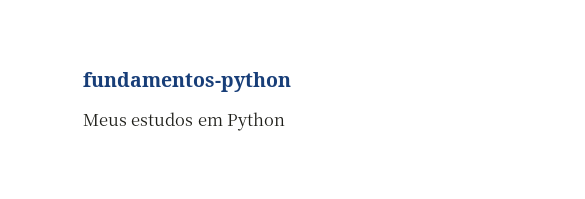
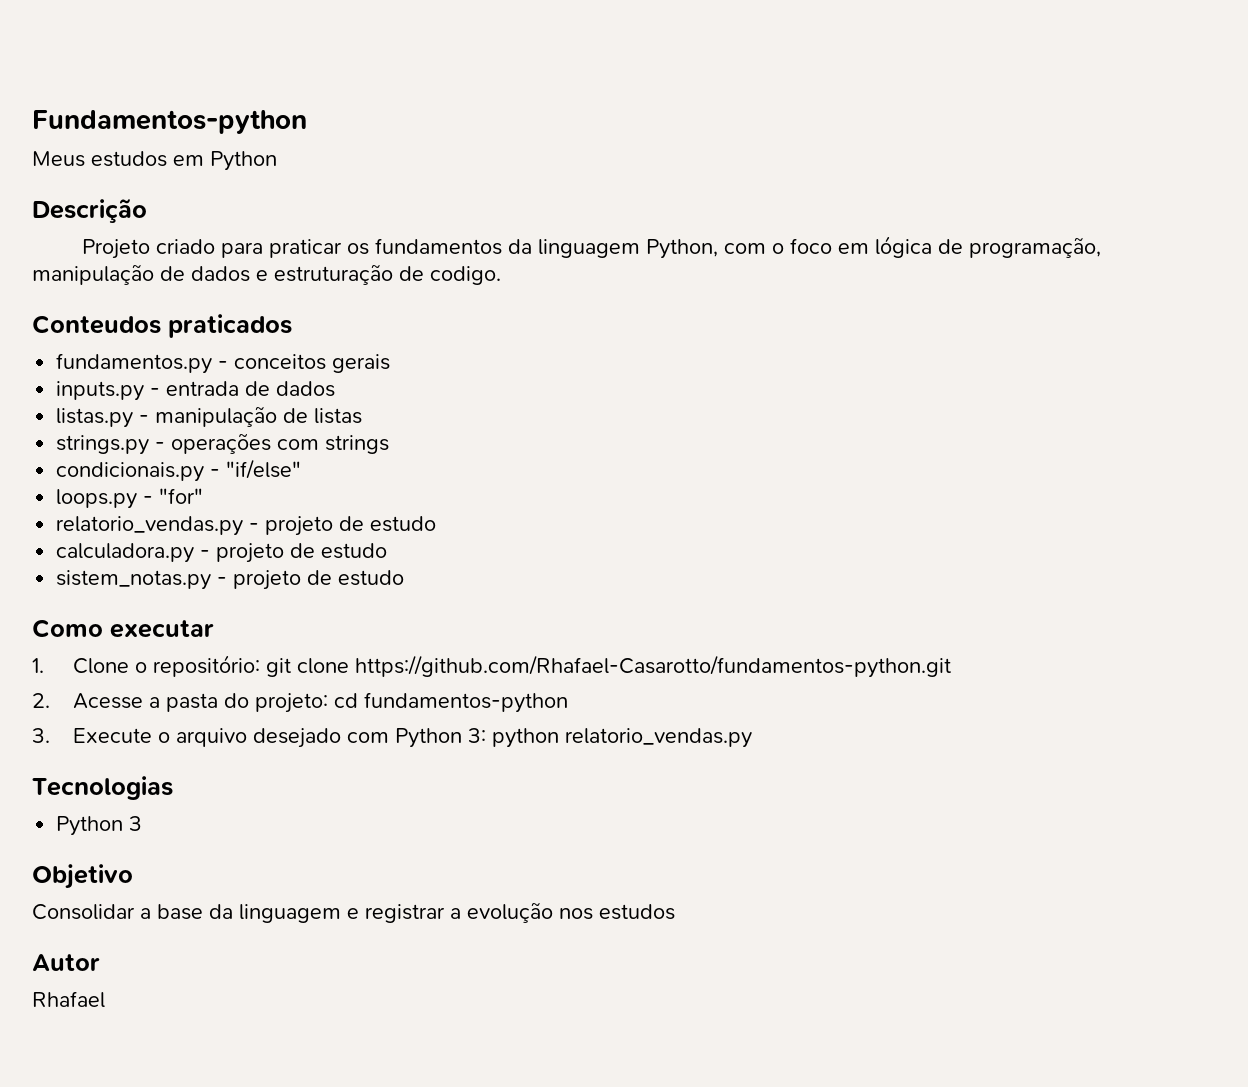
- fundamentos-python
+ Fundamentos-python
+ Descrição
+ Projeto criado para praticar os fundamentos da linguagem Python, com o foco em lógica de programação, manipulação de dados e estruturação de codigo.
+ Conteudos praticados
+ fundamentos.py - conceitos gerais
+ inputs.py - entrada de dados
+ listas.py - manipulação de listas
+ strings.py - operações com strings
+ condicionais.py - "if/else"
+ loops.py - "for"
+ relatorio_vendas.py - projeto de estudo
+ calculadora.py - projeto de estudo
+ sistem_notas.py - projeto de estudo
+ Como executar
+ 1. Clone o repositório: git clone https://github.com/Rhafael-Casarotto/fundamentos-python.git
+ 2. Acesse a pasta do projeto: cd fundamentos-python
+ 3. Execute o arquivo desejado com Python 3: python relatorio_vendas.py
+ Tecnologias
+ Python 3
+ Objetivo
+ Consolidar a base da linguagem e registrar a evolução nos estudos
+ Autor
+ Rhafael

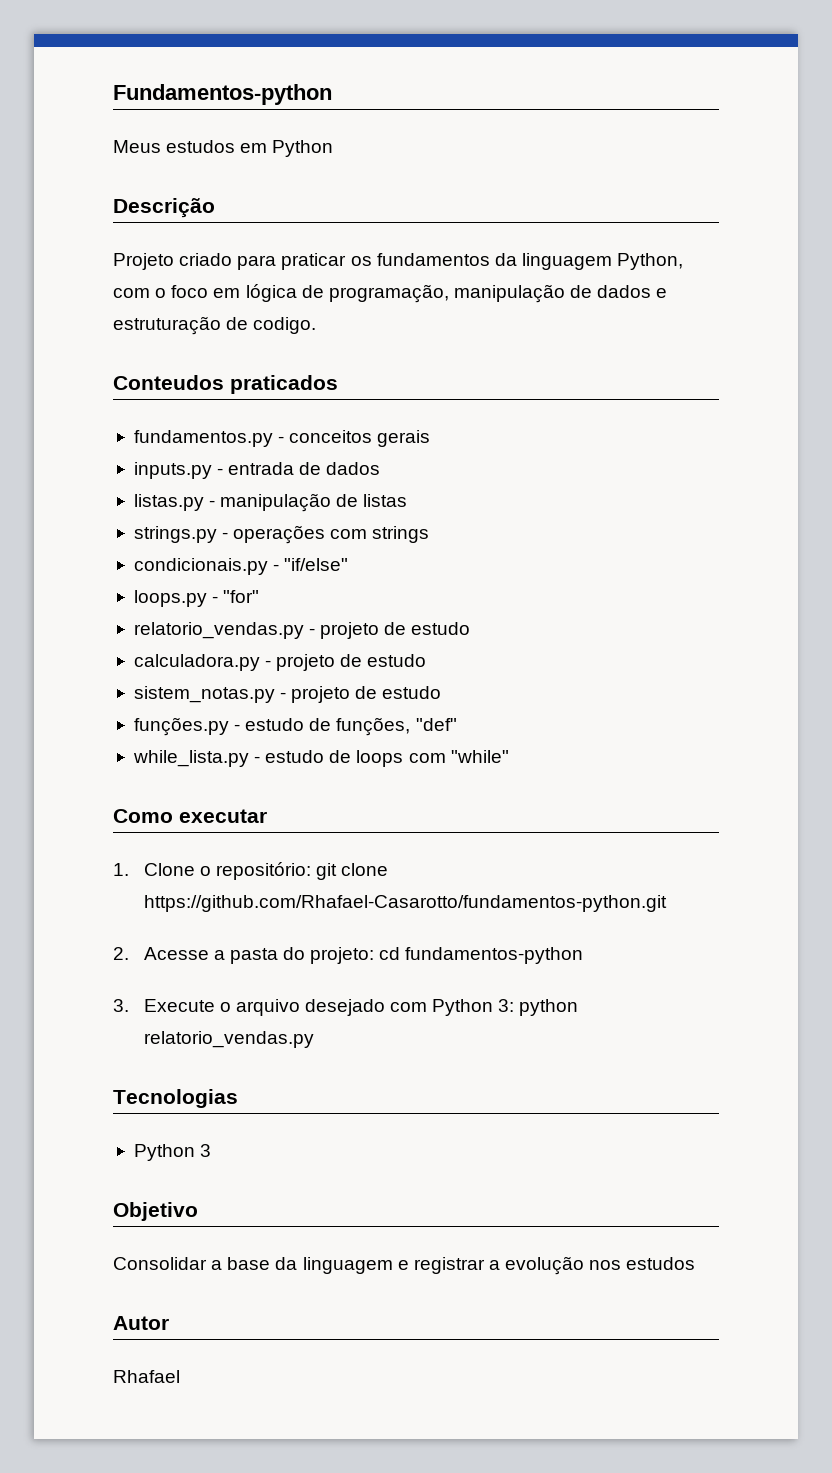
+ funções.py - estudo de funções, "def"
+ while_lista.py - estudo de loops com "while"

